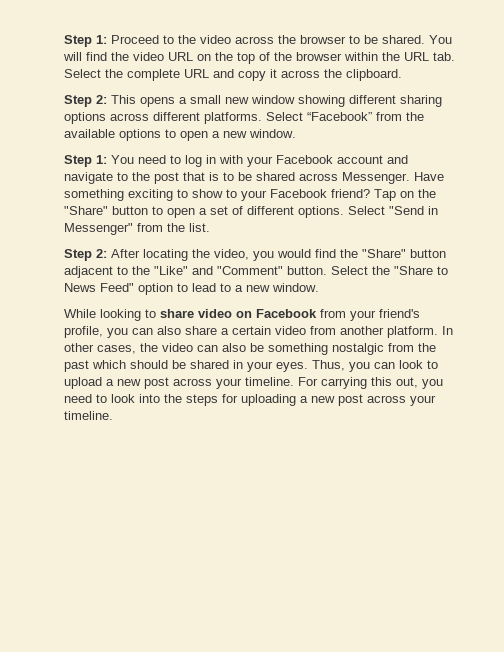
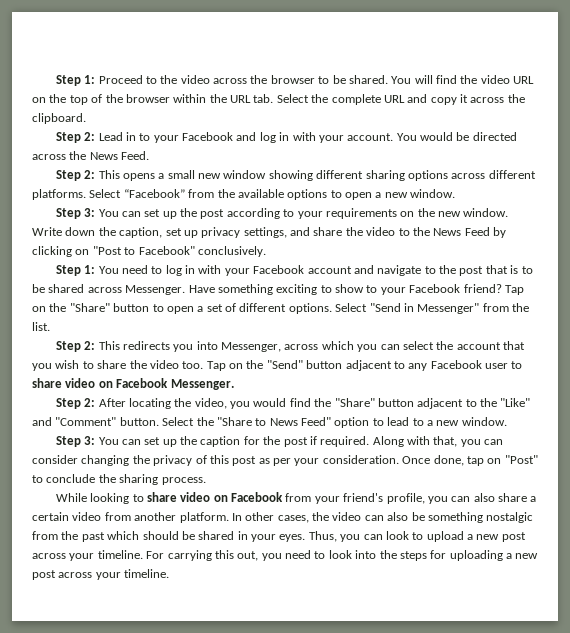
+ Step 2: Lead in to your Facebook and log in with your account. You would be directed across the News Feed.
+ Step 3: You can set up the post according to your requirements on the new window. Write down the caption, set up privacy settings, and share the video to the News Feed by clicking on "Post to Facebook" conclusively.
+ Step 2: This redirects you into Messenger, across which you can select the account that you wish to share the video too. Tap on the "Send" button adjacent to any Facebook user to share video on Facebook Messenger.
+ Step 3: You can set up the caption for the post if required. Along with that, you can consider changing the privacy of this post as per your consideration. Once done, tap on "Post" to conclude the sharing process.

